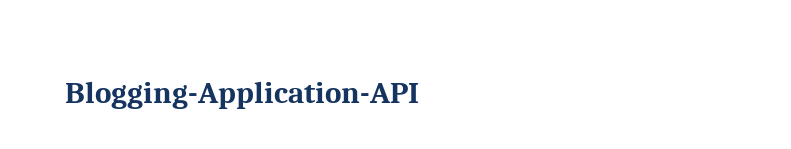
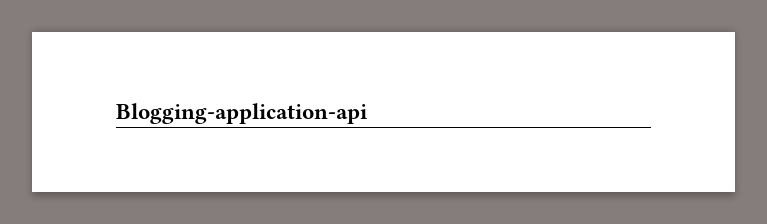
- Blogging-Application-API
+ Blogging-application-api

